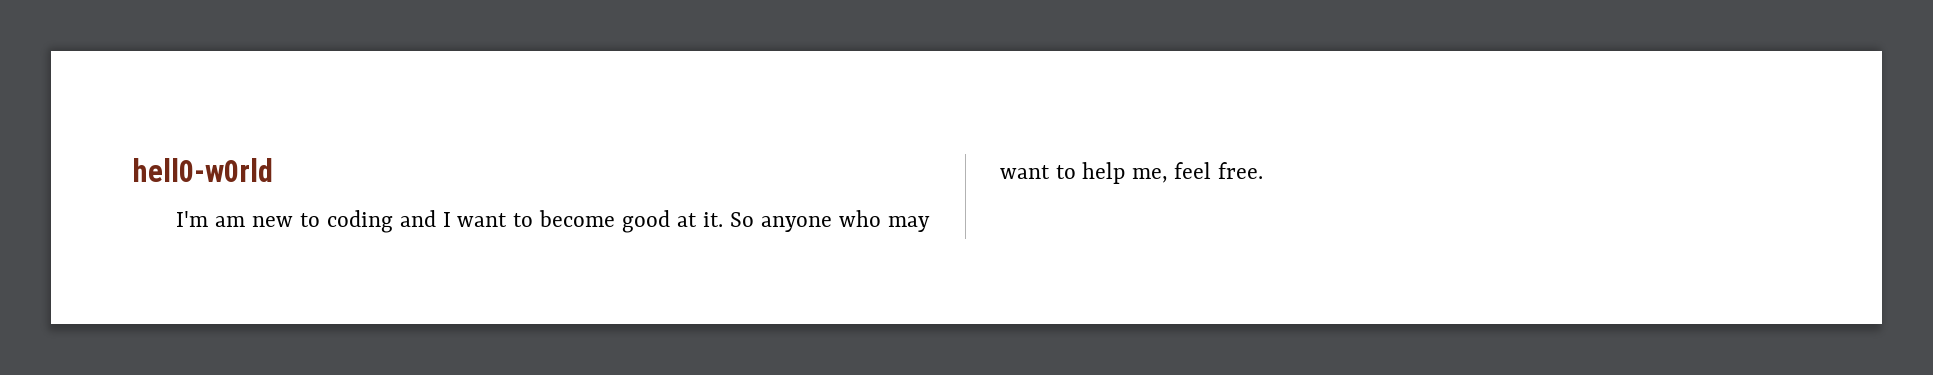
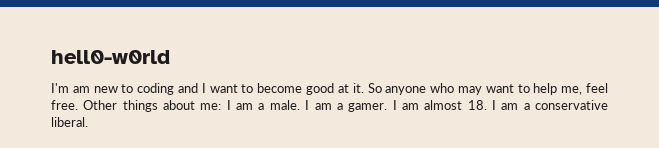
+ Other things about me: I am a male. I am a gamer. I am almost 18. I am a conservative liberal.

